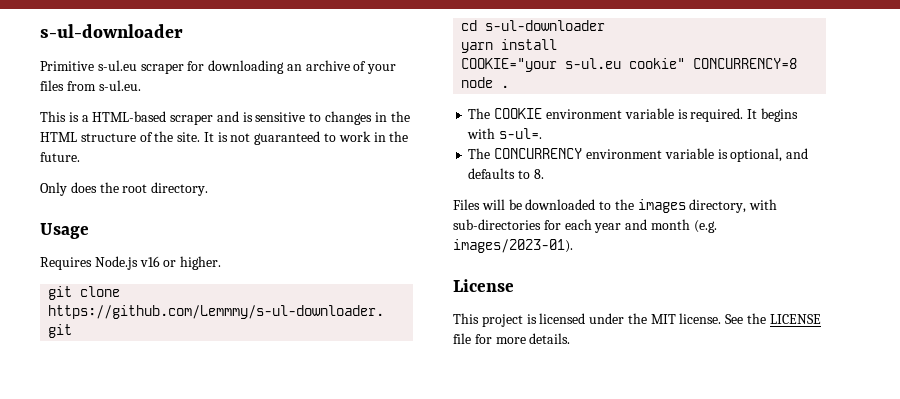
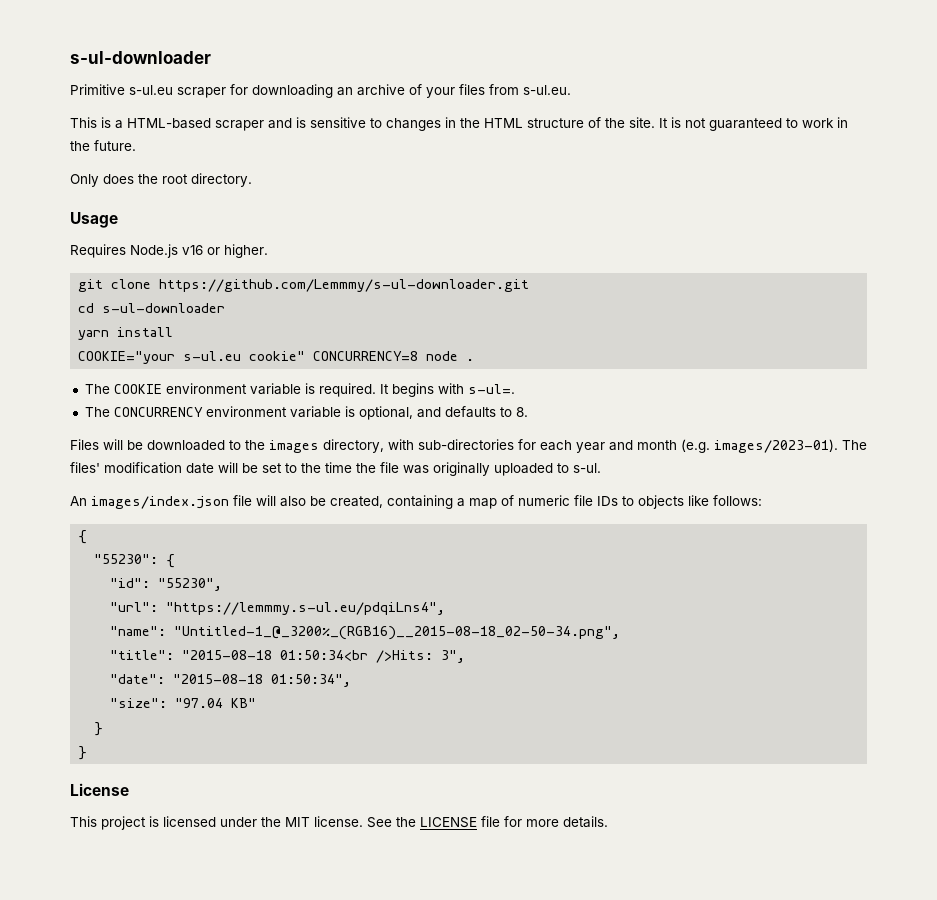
+ The files' modification date will be set to the time the file was originally uploaded to s-ul.
+ An images/index.json file will also be created, containing a map of numeric file IDs to objects like follows:
+ {
+ "55230": {
+ "id": "55230",
+ "url": "https://lemmmy.s-ul.eu/pdqiLns4",
+ "name": "Untitled-1_@_3200%_(RGB16)__2015-08-18_02-50-34.png",
+ "title": "2015-08-18 01:50:34<br />Hits: 3",
+ "date": "2015-08-18 01:50:34",
+ "size": "97.04 KB"
+ }
+ }

